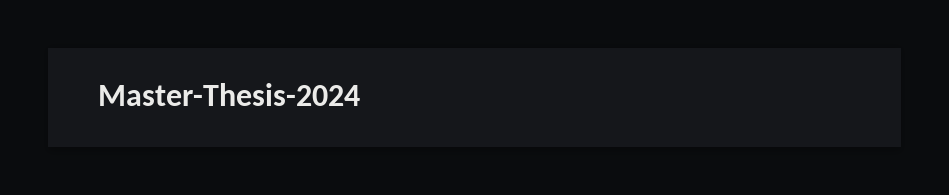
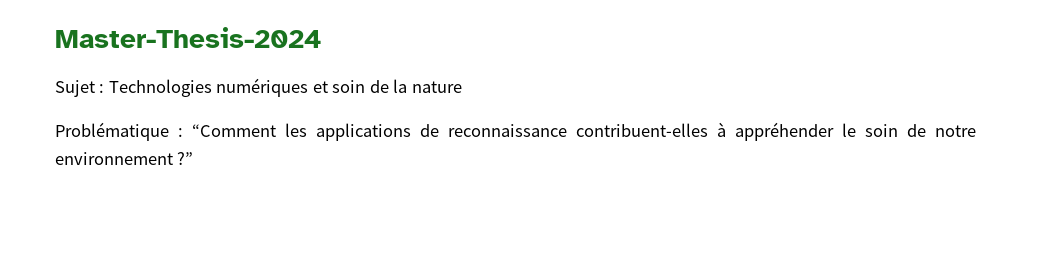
+ Sujet : Technologies numériques et soin de la nature
+ Problématique : “Comment les applications de reconnaissance contribuent-elles à appréhender le soin de notre environnement ?”

